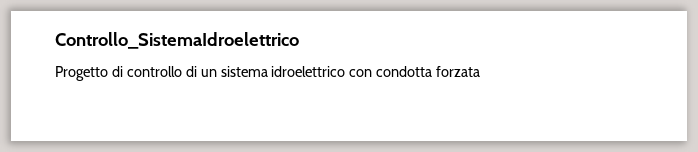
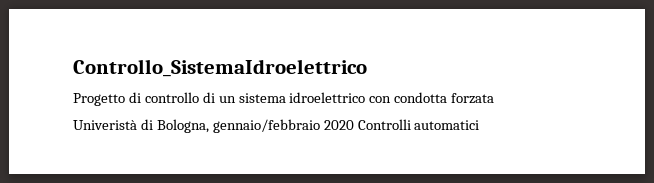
+ Univeristà di Bologna, gennaio/febbraio 2020 Controlli automatici

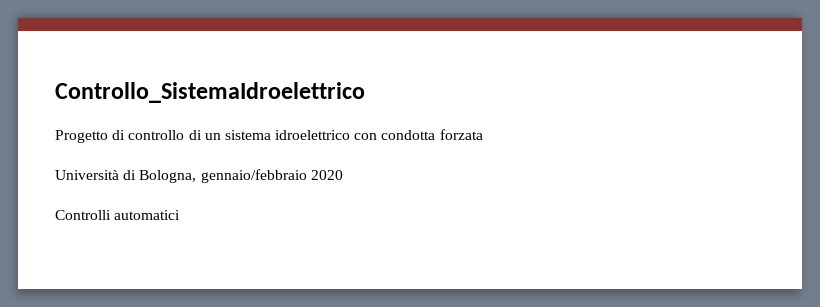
- Univeristà di Bologna, gennaio/febbraio 2020 Controlli automatici
+ Università di Bologna, gennaio/febbraio 2020
+ Controlli automatici

